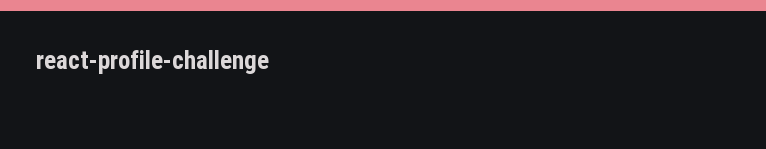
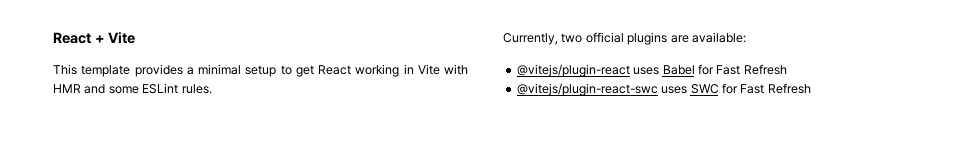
- react-profile-challenge
+ React + Vite
+ This template provides a minimal setup to get React working in Vite with HMR and some ESLint rules.
+ Currently, two official plugins are available:
+ @vitejs/plugin-react uses Babel for Fast Refresh
+ @vitejs/plugin-react-swc uses SWC for Fast Refresh

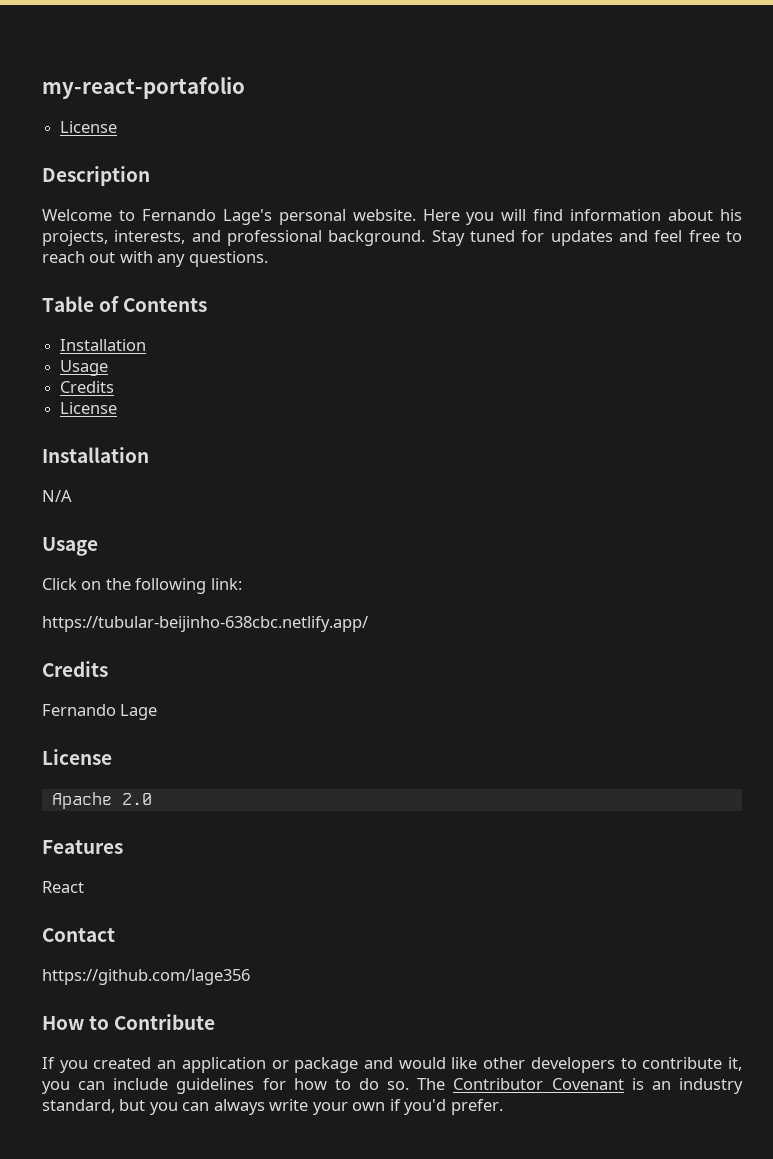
- React + Vite
- This template provides a minimal setup to get React working in Vite with HMR and some ESLint rules.
- Currently, two official plugins are available:
- @vitejs/plugin-react uses Babel for Fast Refresh
- @vitejs/plugin-react-swc uses SWC for Fast Refresh
+ my-react-portafolio
+ License
+ Description
+ Welcome to Fernando Lage's personal website. Here you will find information about his projects, interests, and professional background. Stay tuned for updates and feel free to reach out with any questions.
+ Table of Contents
+ Installation
+ Usage
+ Credits
+ License
+ Installation
+ N/A
+ Usage
+ Click on the following link:
+ https://tubular-beijinho-638cbc.netlify.app/
+ Credits
+ Fernando Lage
+ License
+ Apache 2.0
+ Features
+ React
+ Contact
+ https://github.com/lage356
+ How to Contribute
+ If you created an application or package and would like other developers to contribute it, you can include guidelines for how to do so. The Contributor Covenant is an industry standard, but you can always write your own if you'd prefer.

